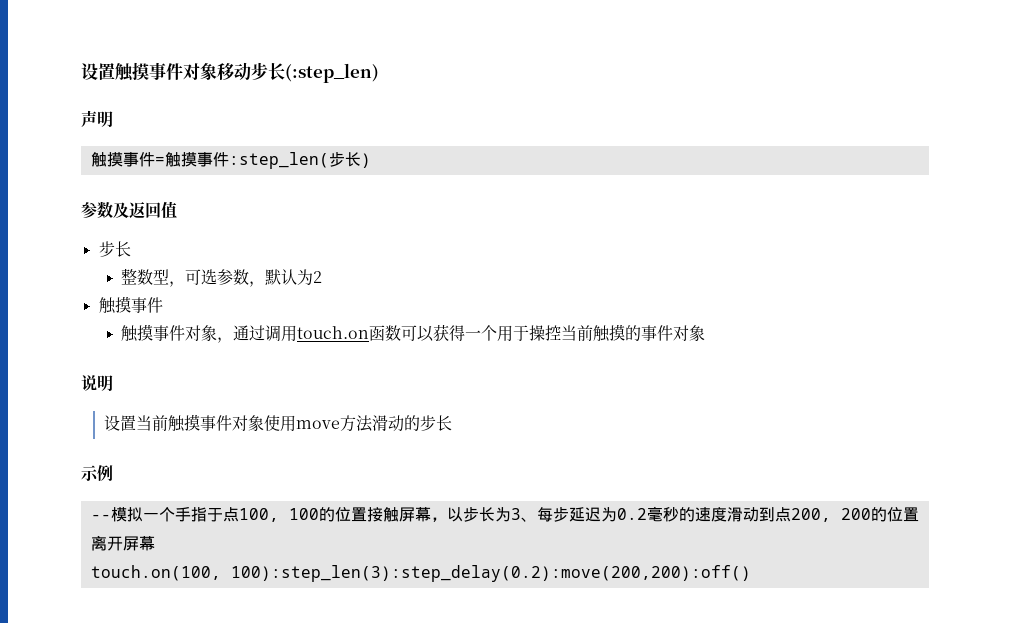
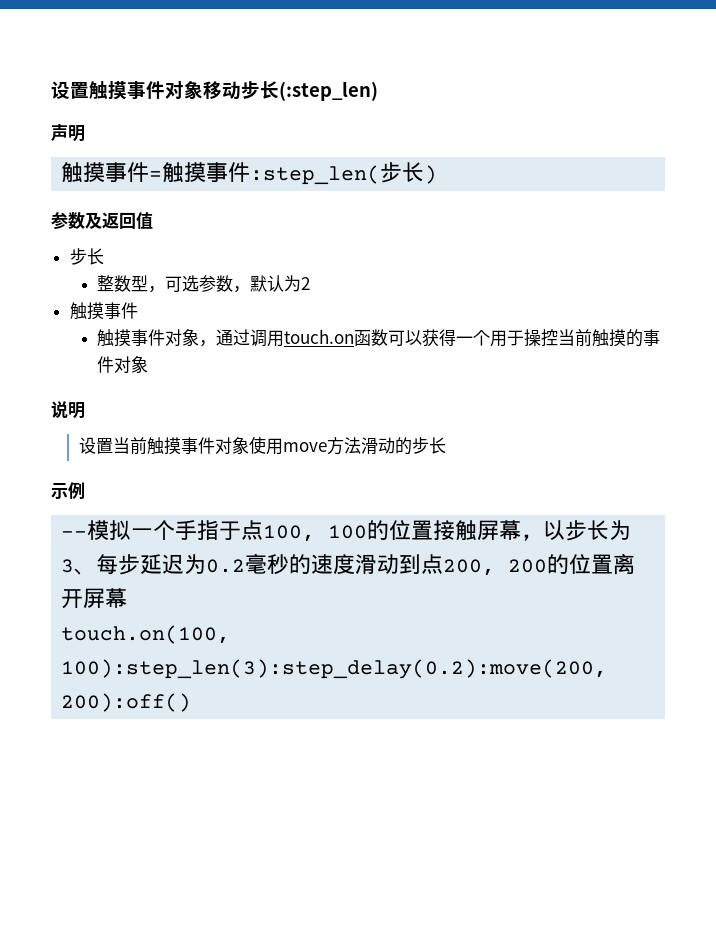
- touch.on(100, 100):step_len(3):step_delay(0.2):move(200,200):off()
+ touch.on(100, 100):step_len(3):step_delay(0.2):move(200, 200):off()

